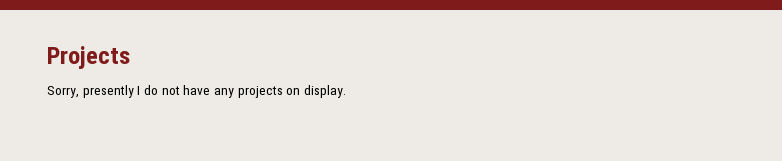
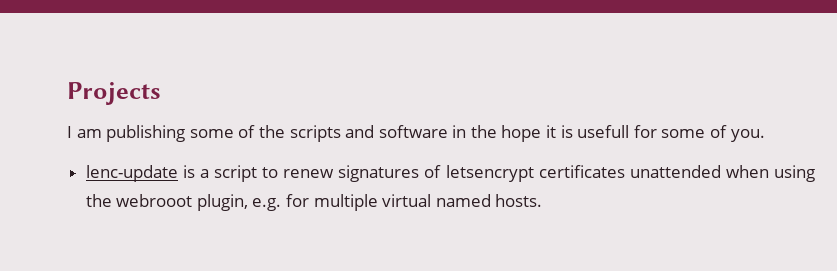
- Sorry, presently I do not have any projects on display.
+ I am publishing some of the scripts and software in the hope it is usefull for some of you.
+ lenc-update is a script to renew signatures of letsencrypt certificates unattended when using the webrooot plugin, e.g. for multiple virtual named hosts.

